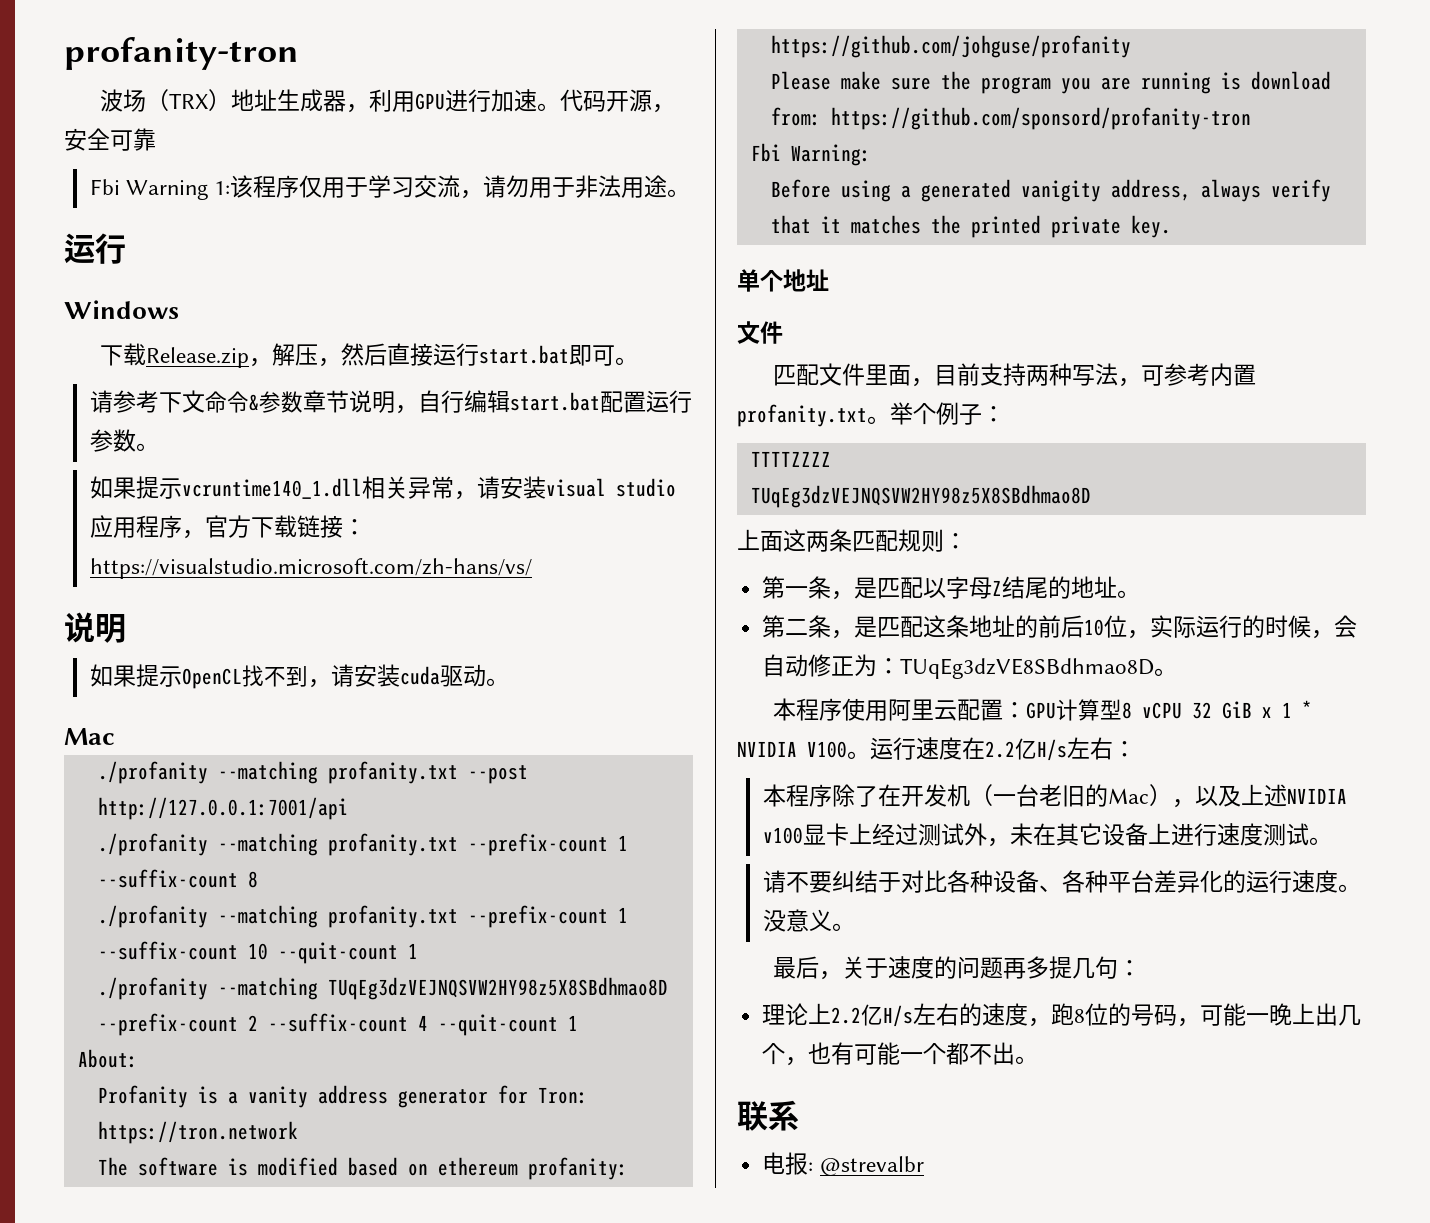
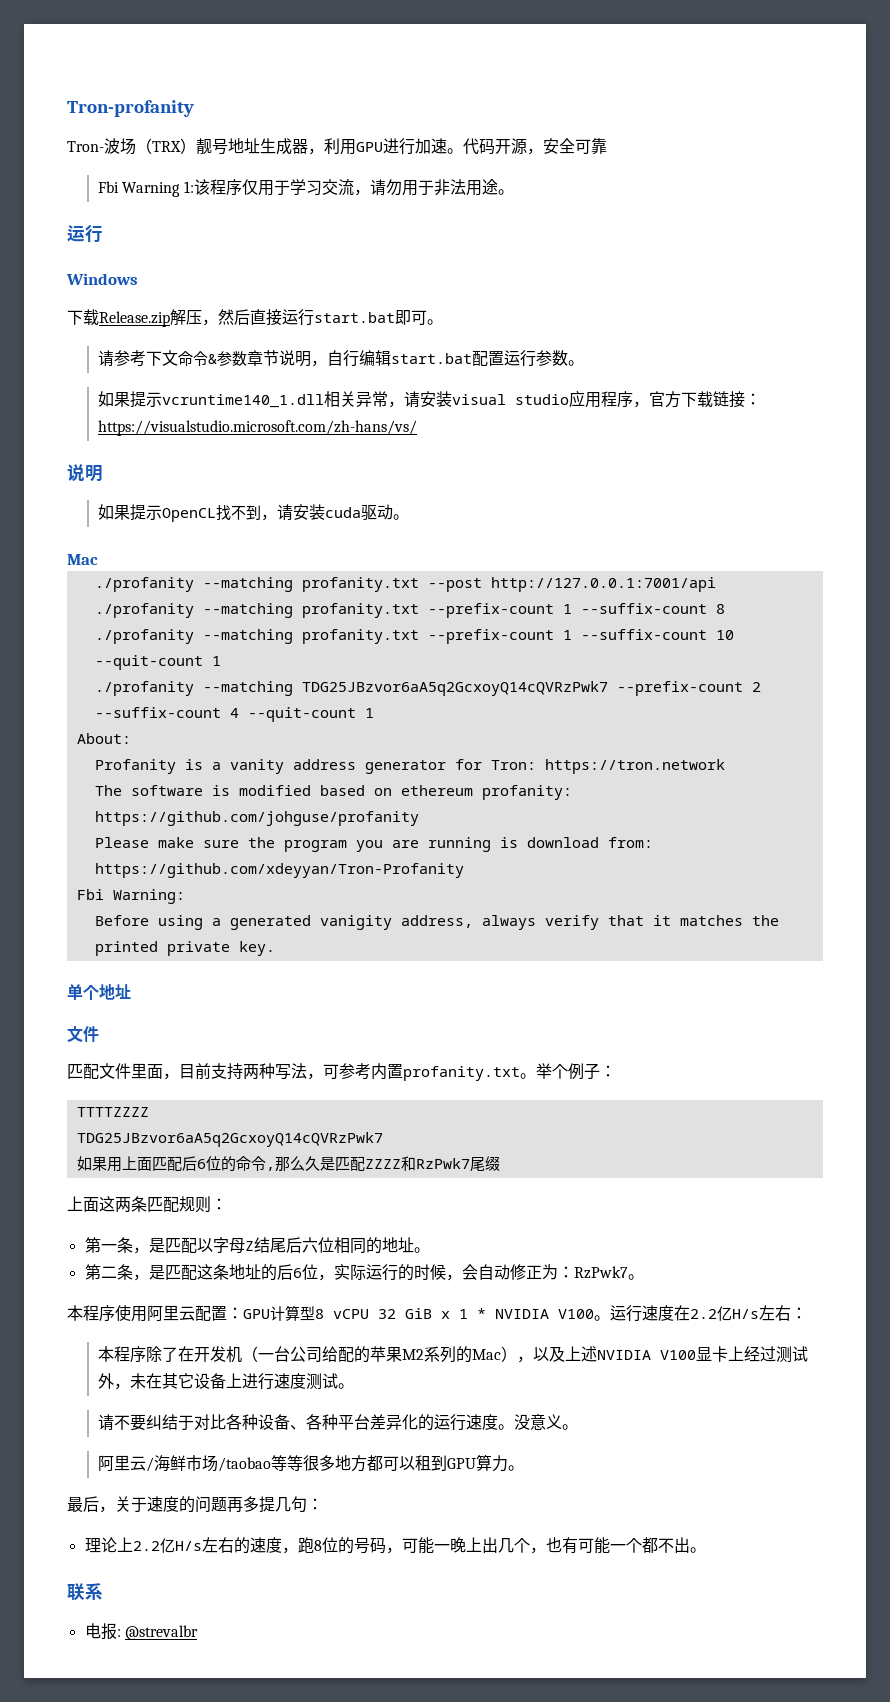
- profanity-tron
- 波场（TRX）地址生成器，利用GPU进行加速。
+ Tron-profanity
+ Tron-波场（TRX）靓号地址生成器，利用GPU进行加速。
- 下载Release.zip，解压，然后直接运行start.bat即可。
+ 下载Release.zip解压，然后直接运行start.bat即可。
- ./profanity --matching TUqEg3dzVEJNQSVW2HY98z5X8SBdhmao8D --prefix-count 2 --suffix-count 4 --quit-count 1
+ ./profanity --matching TDG25JBzvor6aA5q2GcxoyQ14cQVRzPwk7 --prefix-count 2 --suffix-count 4 --quit-count 1
- Please make sure the program you are running is download from: https://github.com/sponsord/profanity-tron
+ Please make sure the program you are running is download from: https://github.com/xdeyyan/Tron-Profanity
  TTTTZZZZ
- TUqEg3dzVEJNQSVW2HY98z5X8SBdhmao8D
+ TDG25JBzvor6aA5q2GcxoyQ14cQVRzPwk7
+ 如果用上面匹配后6位的命令,那么久是匹配ZZZZ和RzPwk7尾缀
- 第一条，是匹配以字母Z结尾的地址。
+ 第一条，是匹配以字母Z结尾后六位相同的地址。
- 第二条，是匹配这条地址的前后10位，实际运行的时候，会自动修正为：TUqEg3dzVE8SBdhmao8D。
+ 第二条，是匹配这条地址的后6位，实际运行的时候，会自动修正为：RzPwk7。
- 本程序除了在开发机（一台老旧的Mac），以及上述NVIDIA v100显卡上经过测试外，未在其它设备上进行速度测试。
+ 本程序除了在开发机（一台公司给配的苹果M2系列的Mac），以及上述NVIDIA V100显卡上经过测试外，未在其它设备上进行速度测试。
+ 阿里云/海鲜市场/taobao等等很多地方都可以租到GPU算力。

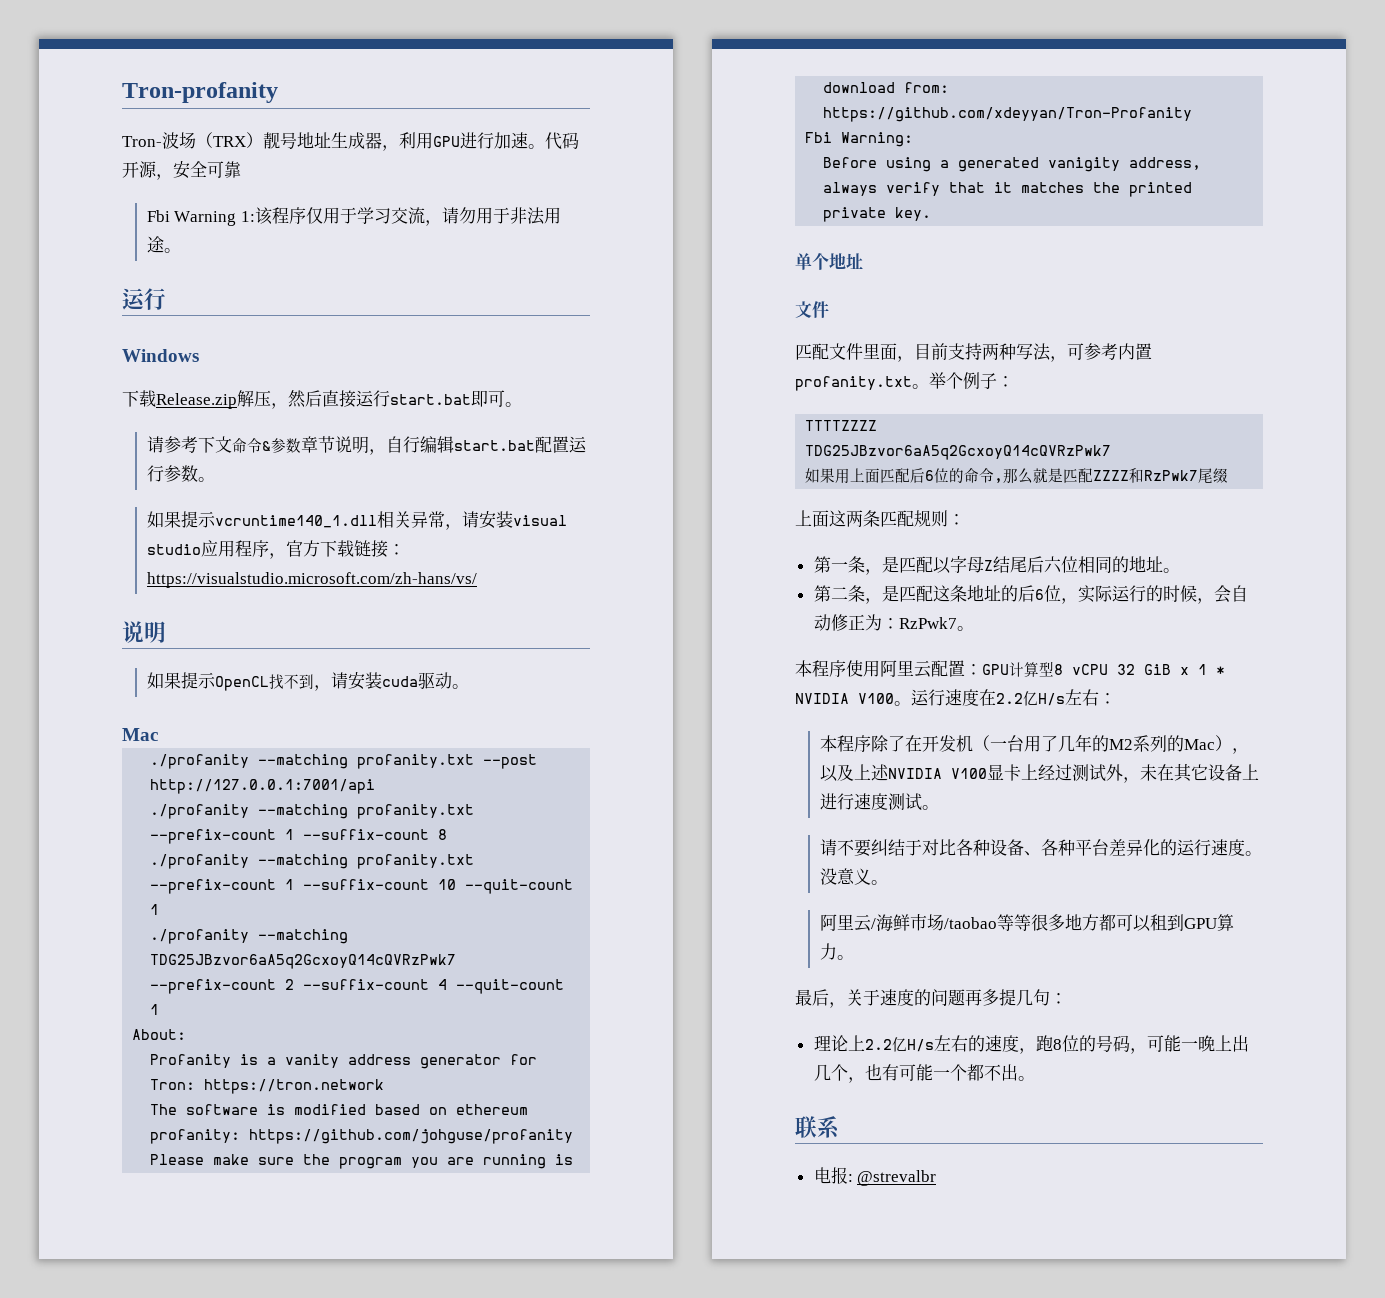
- 如果用上面匹配后6位的命令,那么久是匹配ZZZZ和RzPwk7尾缀
+ 如果用上面匹配后6位的命令,那么就是匹配ZZZZ和RzPwk7尾缀
- 本程序除了在开发机（一台公司给配的苹果M2系列的Mac），以及上述NVIDIA V100显卡上经过测试外，未在其它设备上进行速度测试。
+ 本程序除了在开发机（一台用了几年的M2系列的Mac），以及上述NVIDIA V100显卡上经过测试外，未在其它设备上进行速度测试。

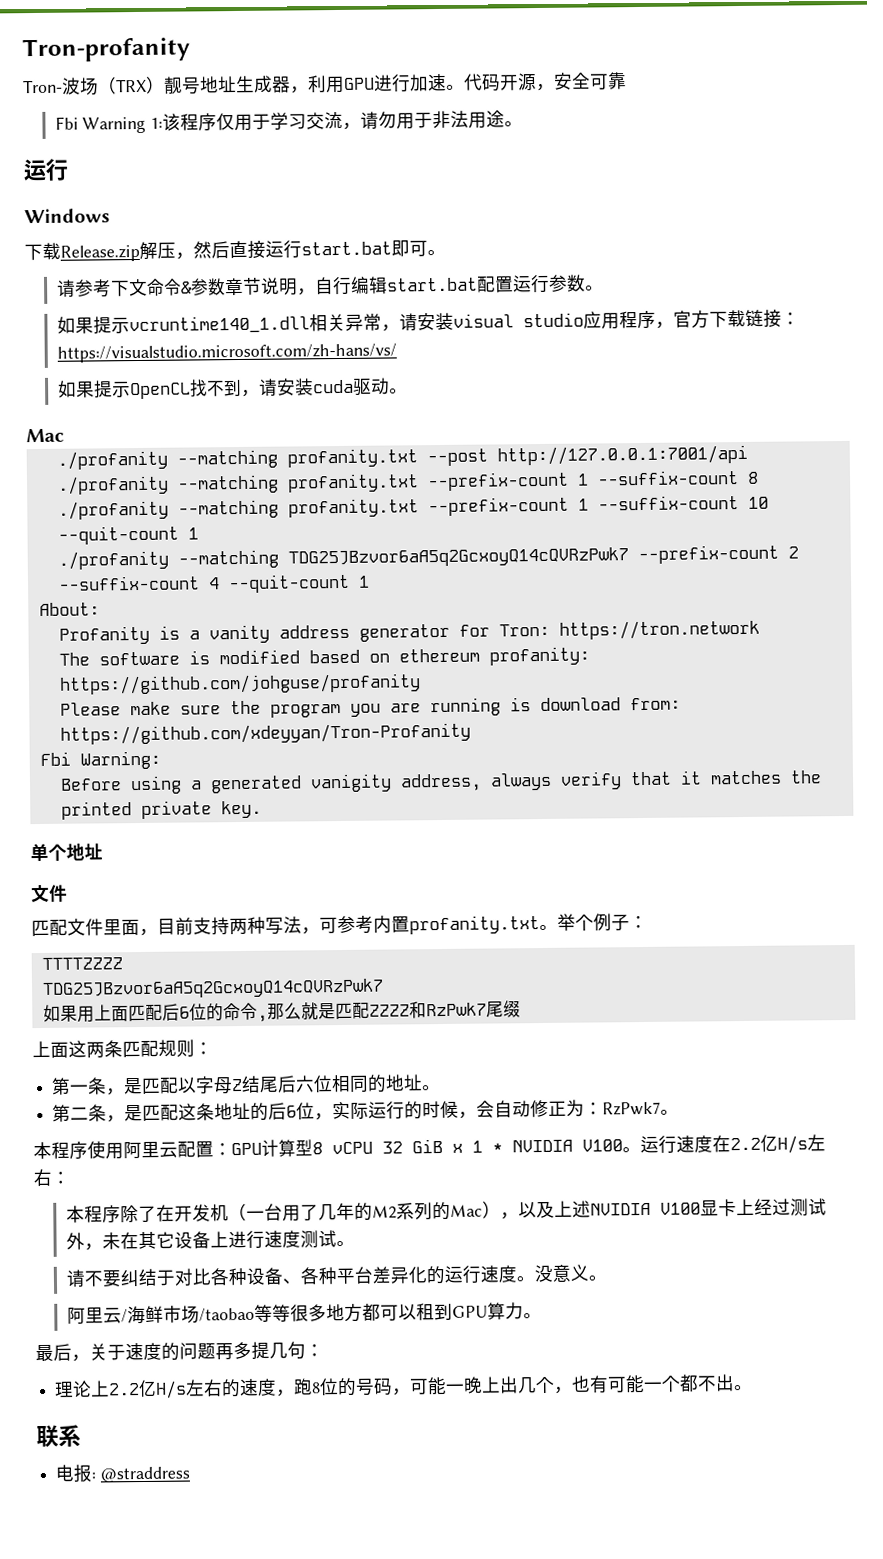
  如果提示vcruntime140_1.dll相关异常，请安装visual studio应用程序，官方下载链接：https://visualstudio.microsoft.com/zh-hans/vs/
- 说明
- 电报: @strevalbr
+ 电报: @straddress

